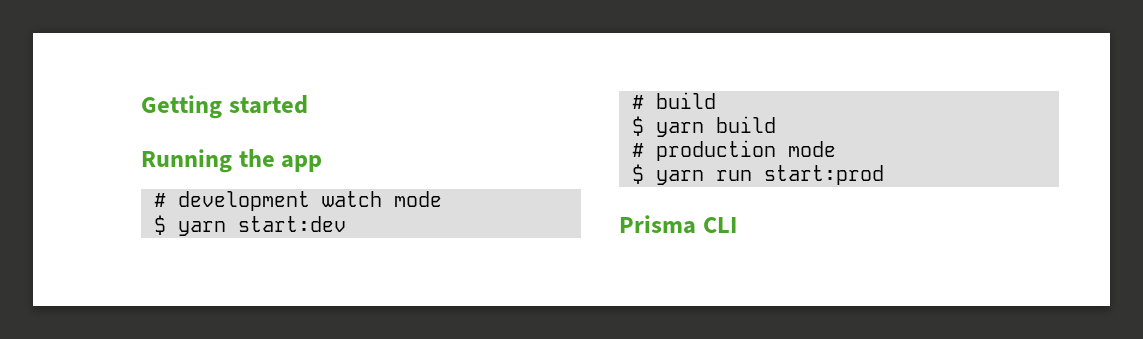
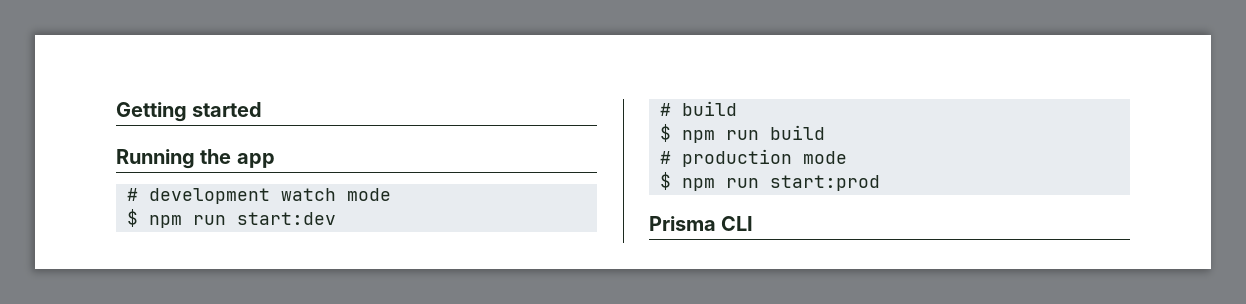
- $ yarn start:dev
+ $ npm run start:dev
- $ yarn build
+ $ npm run build
- $ yarn run start:prod
+ $ npm run start:prod

